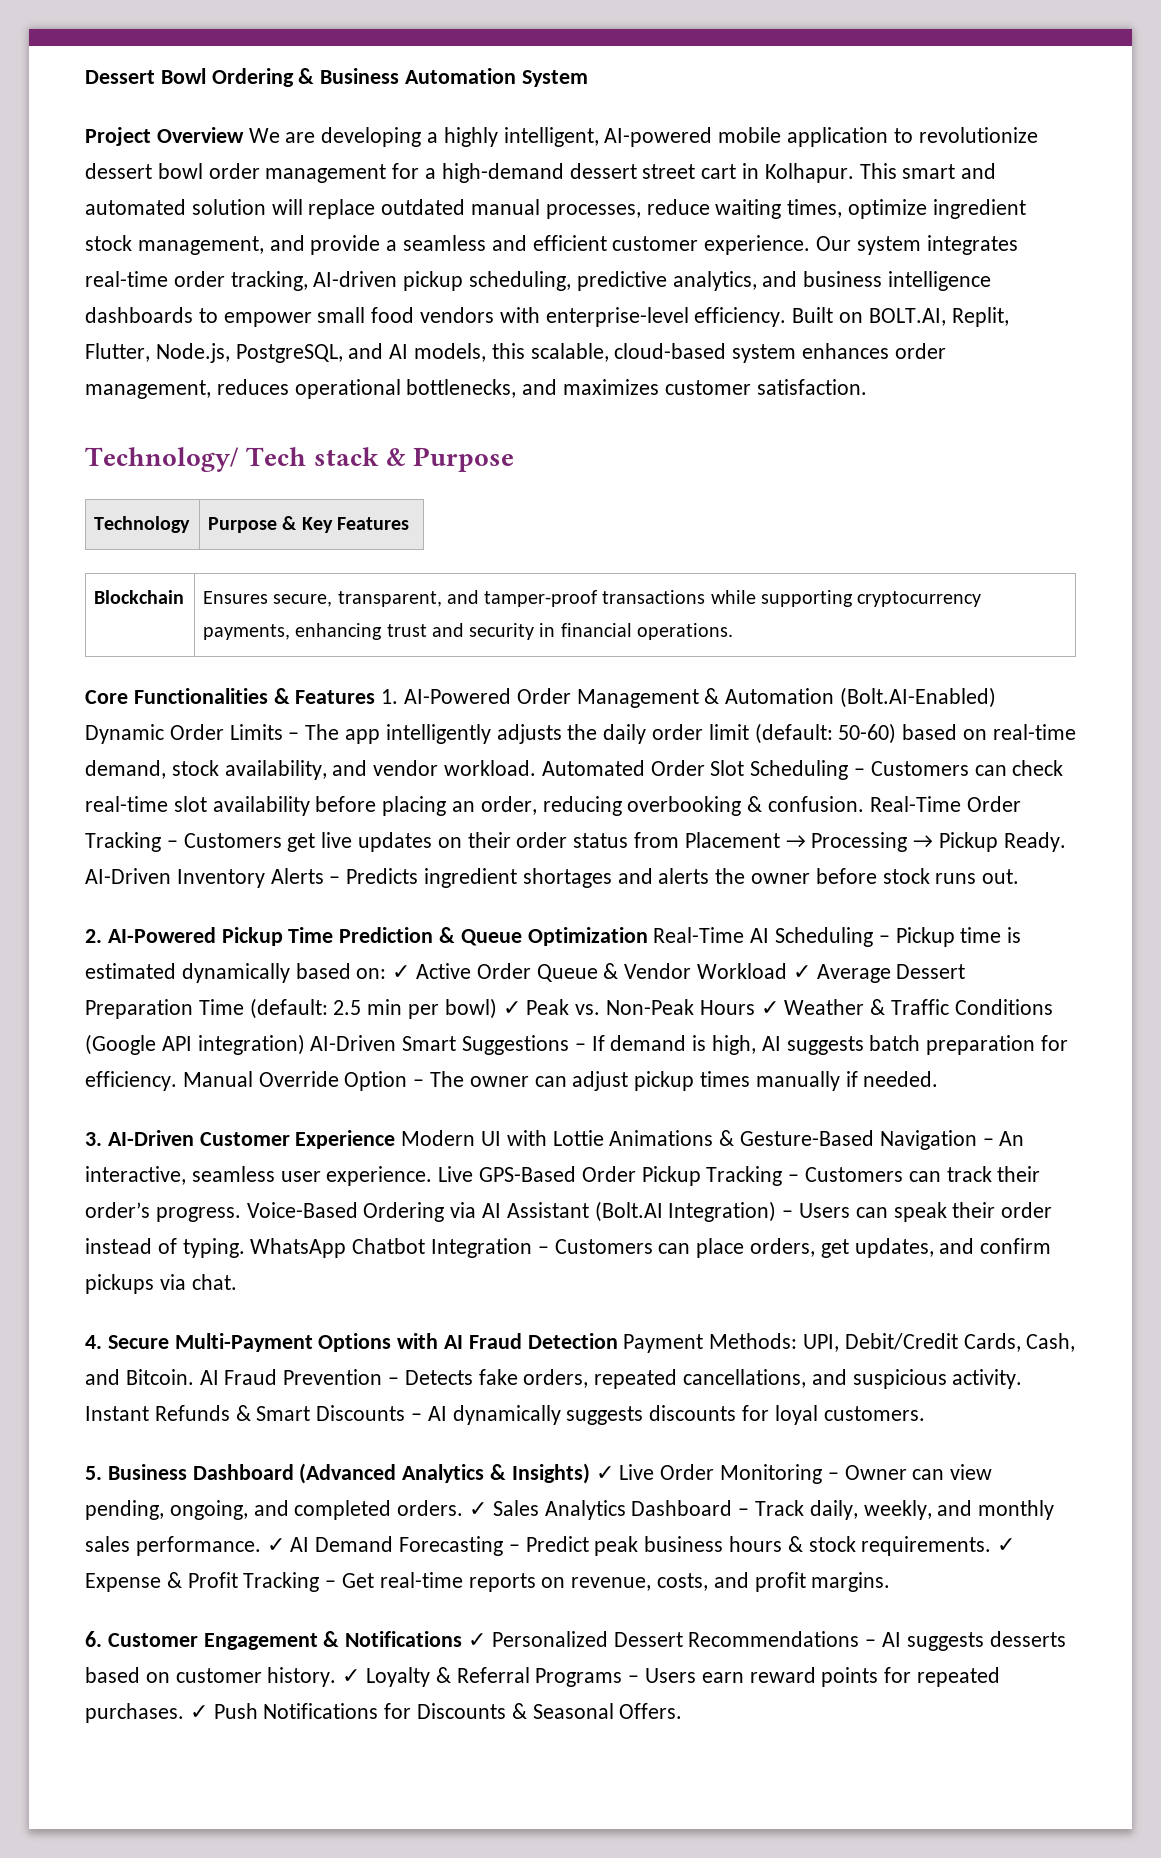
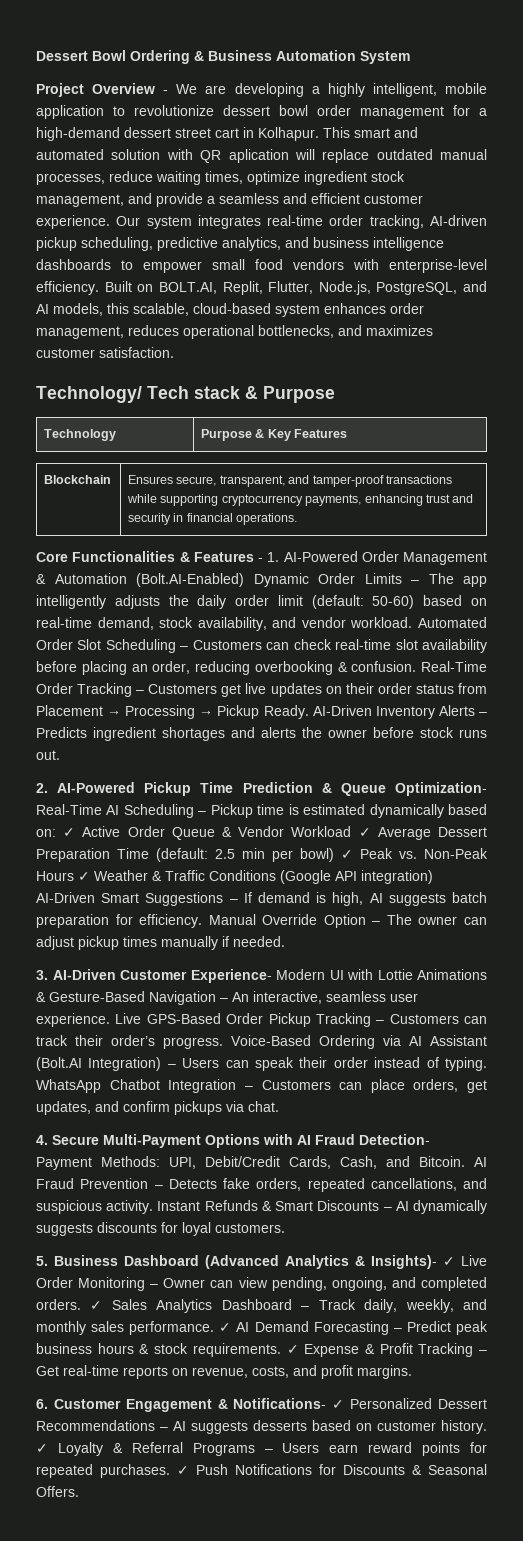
- Project Overview We are developing a highly intelligent, AI-powered mobile application to revolutionize dessert bowl order management for a high-demand dessert street cart in Kolhapur.
+ Project Overview - We are developing a highly intelligent, mobile application to revolutionize dessert bowl order management for a high-demand dessert street cart in Kolhapur.
- This smart and automated solution will replace outdated manual processes, reduce waiting times, optimize ingredient stock management, and provide a seamless and efficient customer experience.
+ This smart and automated solution with QR aplication will replace outdated manual processes, reduce waiting times, optimize ingredient stock management, and provide a seamless and efficient customer experience.
- Core Functionalities & Features 1. AI-Powered Order Management & Automation (Bolt.AI-Enabled) Dynamic Order Limits – The app intelligently adjusts the daily order limit (default: 50-60) based on real-time demand, stock availability, and vendor workload.
+ Core Functionalities & Features - 1. AI-Powered Order Management & Automation (Bolt.AI-Enabled) Dynamic Order Limits – The app intelligently adjusts the daily order limit (default: 50-60) based on real-time demand, stock availability, and vendor workload.
- 2. AI-Powered Pickup Time Prediction & Queue Optimization Real-Time AI Scheduling – Pickup time is estimated dynamically based on:
+ 2. AI-Powered Pickup Time Prediction & Queue Optimization- Real-Time AI Scheduling – Pickup time is estimated dynamically based on:
- 3. AI-Driven Customer Experience Modern UI with Lottie Animations & Gesture-Based Navigation – An interactive, seamless user experience.
+ 3. AI-Driven Customer Experience- Modern UI with Lottie Animations & Gesture-Based Navigation – An interactive, seamless user experience.
- 4. Secure Multi-Payment Options with AI Fraud Detection Payment Methods: UPI, Debit/Credit Cards, Cash, and Bitcoin.
+ 4. Secure Multi-Payment Options with AI Fraud Detection- Payment Methods: UPI, Debit/Credit Cards, Cash, and Bitcoin.
- 5. Business Dashboard (Advanced Analytics & Insights) ✓ Live Order Monitoring – Owner can view pending, ongoing, and completed orders.
+ 5. Business Dashboard (Advanced Analytics & Insights)- ✓ Live Order Monitoring – Owner can view pending, ongoing, and completed orders.
- 6. Customer Engagement & Notifications ✓ Personalized Dessert Recommendations – AI suggests desserts based on customer history.
+ 6. Customer Engagement & Notifications- ✓ Personalized Dessert Recommendations – AI suggests desserts based on customer history.

